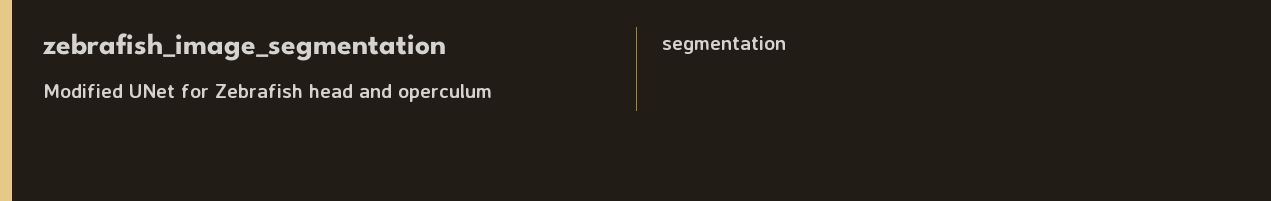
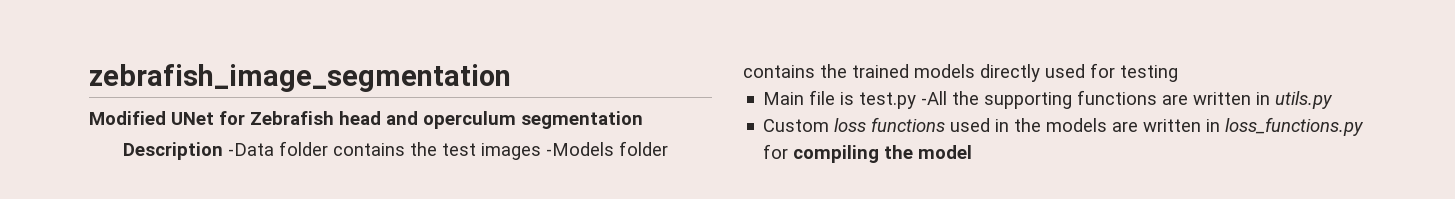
+ Description -Data folder contains the test images -Models folder contains the trained models directly used for testing
+ Main file is test.py -All the supporting functions are written in utils.py
+ Custom loss functions used in the models are written in loss_functions.py for compiling the model

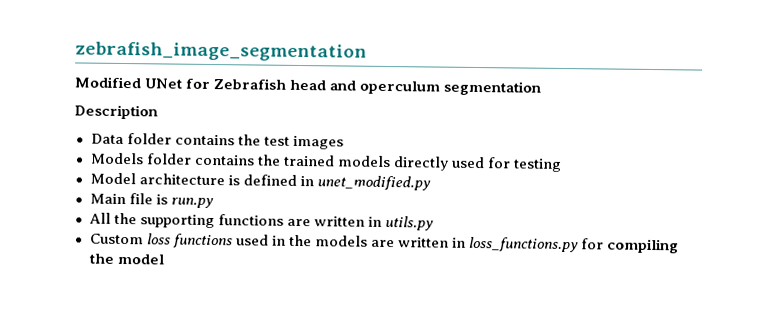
- Description -Data folder contains the test images -Models folder contains the trained models directly used for testing
+ Description
+ Data folder contains the test images
+ Models folder contains the trained models directly used for testing
+ Model architecture is defined in unet_modified.py
- Main file is test.py -All the supporting functions are written in utils.py
+ Main file is run.py
+ All the supporting functions are written in utils.py

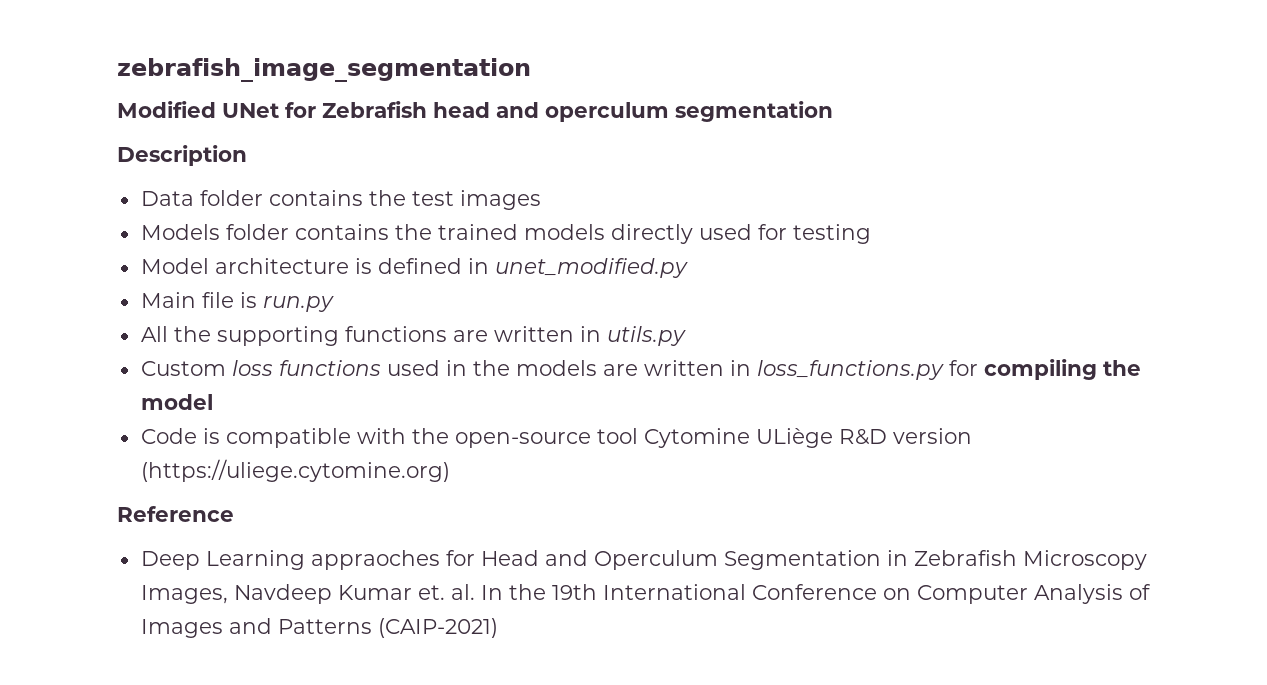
+ Code is compatible with the open-source tool Cytomine ULiège R&D version (https://uliege.cytomine.org)
+ Reference
+ Deep Learning appraoches for Head and Operculum Segmentation in Zebrafish Microscopy Images, Navdeep Kumar et. al. In the 19th International Conference on Computer Analysis of Images and Patterns (CAIP-2021)

